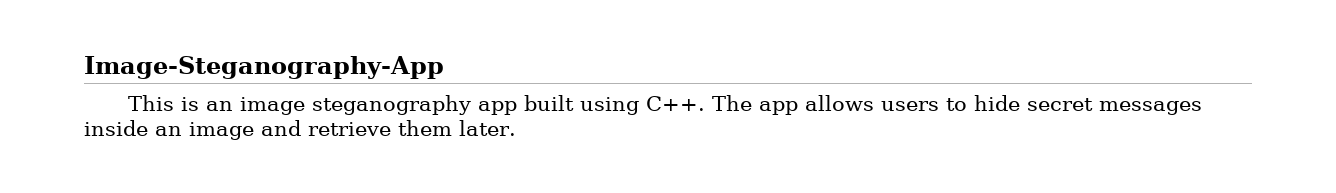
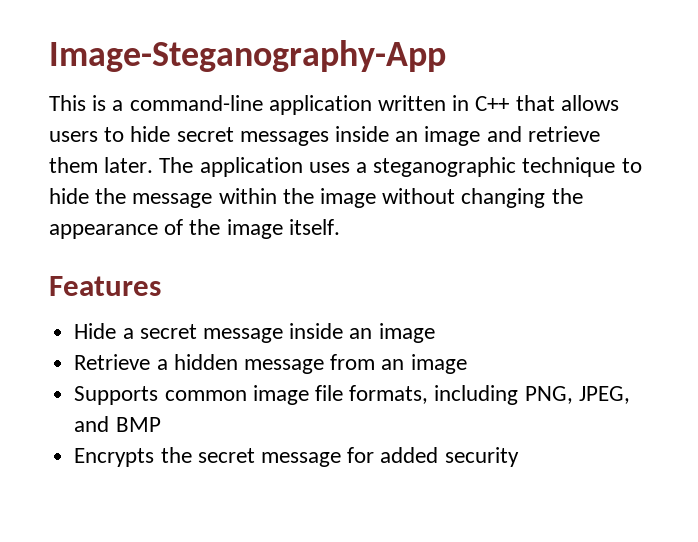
- This is an image steganography app built using C++. The app allows users to hide secret messages inside an image and retrieve them later.
+ This is a command-line application written in C++ that allows users to hide secret messages inside an image and retrieve them later.
+ The application uses a steganographic technique to hide the message within the image without changing the appearance of the image itself.
+ Features
+ Hide a secret message inside an image
+ Retrieve a hidden message from an image
+ Supports common image file formats, including PNG, JPEG, and BMP
+ Encrypts the secret message for added security

